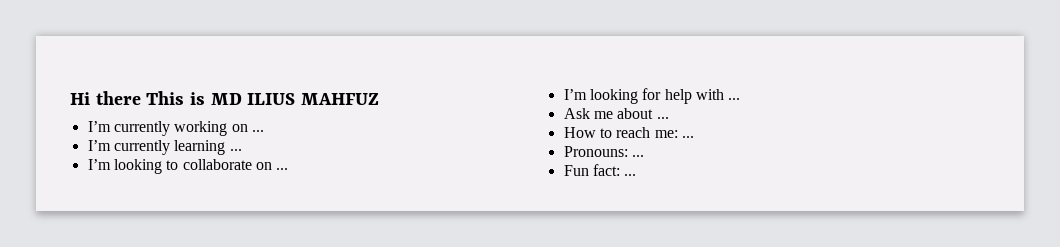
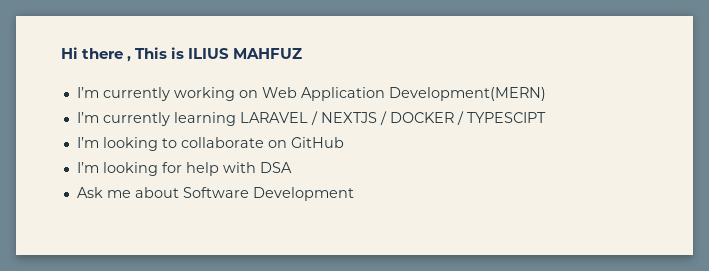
- Hi there This is MD ILIUS MAHFUZ
+ Hi there , This is ILIUS MAHFUZ
- I’m currently working on ...
+ I’m currently working on Web Application Development(MERN)
- I’m currently learning ...
+ I’m currently learning LARAVEL / NEXTJS / DOCKER / TYPESCIPT
- I’m looking to collaborate on ...
+ I’m looking to collaborate on GitHub
- I’m looking for help with ...
+ I’m looking for help with DSA
- Ask me about ...
- How to reach me: ...
- Pronouns: ...
- Fun fact: ...
+ Ask me about Software Development

